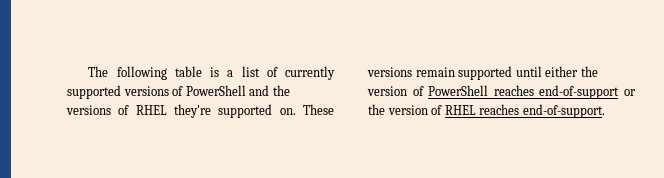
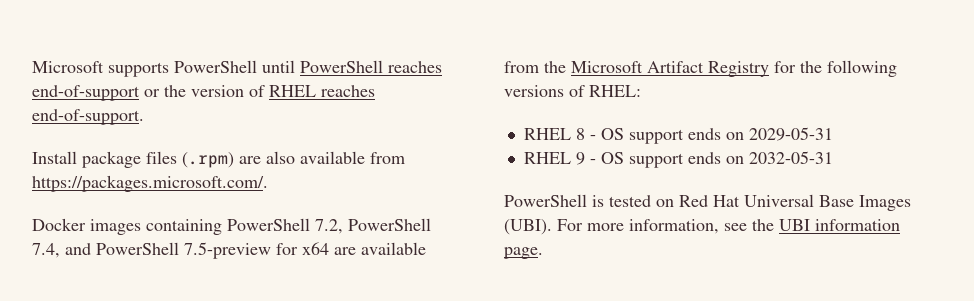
- The following table is a list of currently supported versions of PowerShell and the versions of RHEL they're supported on. These versions remain supported until either the version of PowerShell reaches end-of-support or the version of RHEL reaches end-of-support.
+ Microsoft supports PowerShell until PowerShell reaches end-of-support or the version of RHEL reaches end-of-support.
+ Install package files (.rpm) are also available from https://packages.microsoft.com/.
+ Docker images containing PowerShell 7.2, PowerShell 7.4, and PowerShell 7.5-preview for x64 are available from the Microsoft Artifact Registry for the following versions of RHEL:
+ RHEL 8 - OS support ends on 2029-05-31
+ RHEL 9 - OS support ends on 2032-05-31
+ PowerShell is tested on Red Hat Universal Base Images (UBI). For more information, see the UBI information page.

